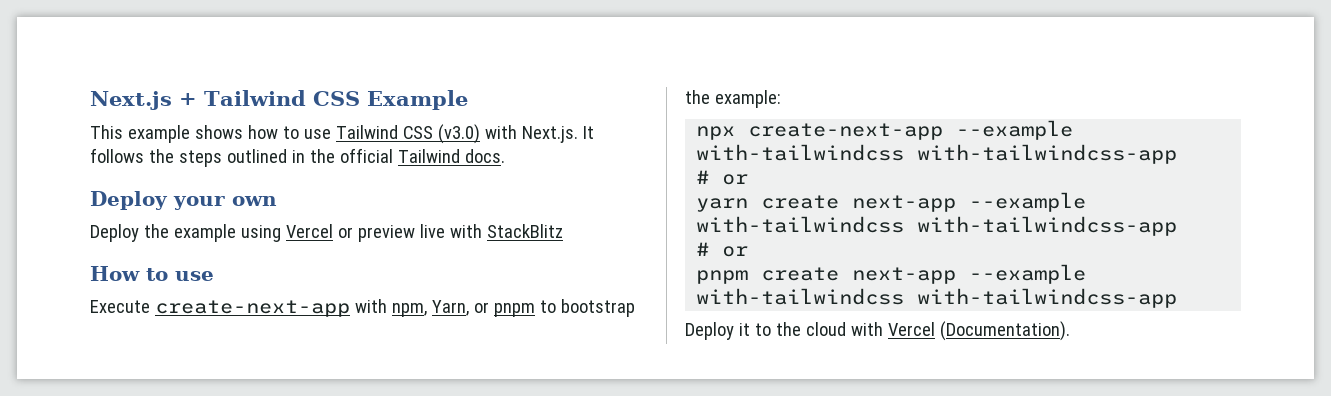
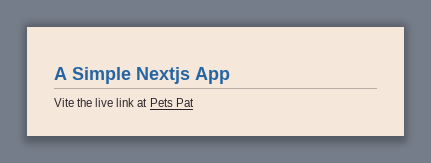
- Next.js + Tailwind CSS Example
- This example shows how to use Tailwind CSS (v3.0) with Next.js. It follows the steps outlined in the official Tailwind docs.
- Deploy your own
- Deploy the example using Vercel or preview live with StackBlitz
- How to use
- Execute create-next-app with npm, Yarn, or pnpm to bootstrap the example:
- npx create-next-app --example with-tailwindcss with-tailwindcss-app
- # or
- yarn create next-app --example with-tailwindcss with-tailwindcss-app
- # or
- pnpm create next-app --example with-tailwindcss with-tailwindcss-app
- Deploy it to the cloud with Vercel (Documentation).
+ A Simple Nextjs App
+ Vite the live link at Pets Pat

